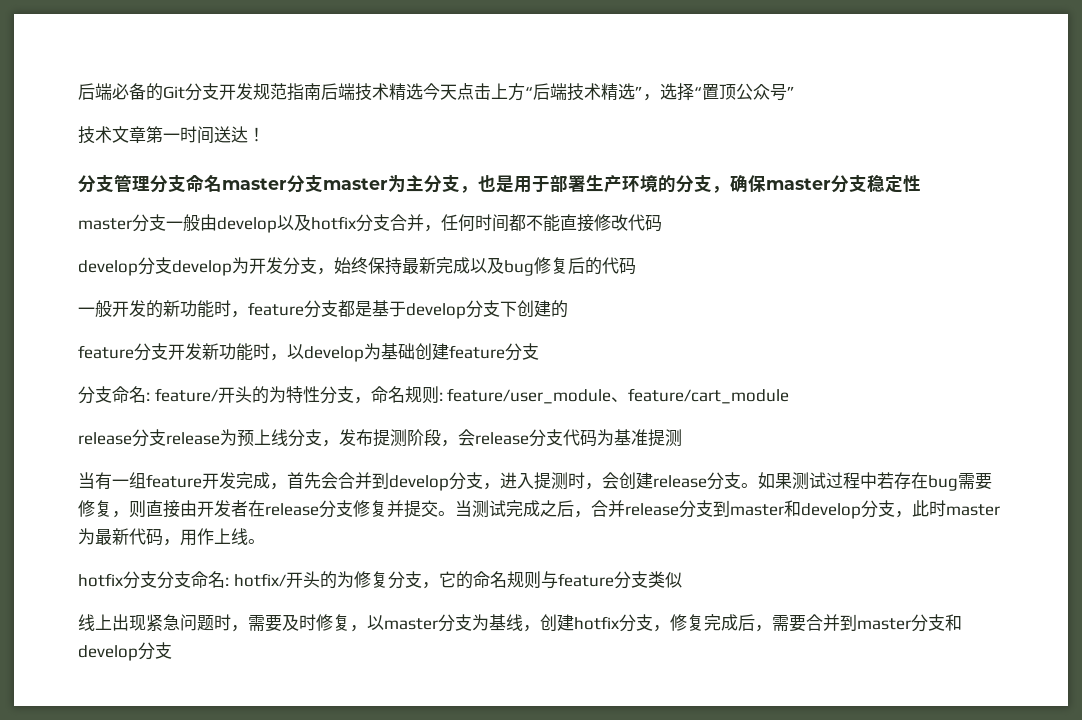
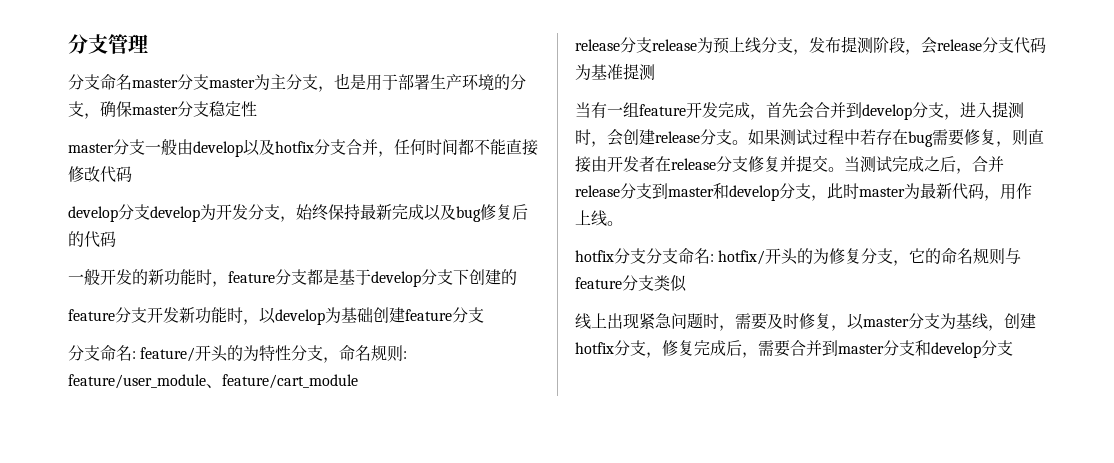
- 后端必备的Git分支开发规范指南后端技术精选今天点击上方“后端技术精选”，选择“置顶公众号”
- 技术文章第一时间送达！
- 分支管理分支命名master分支master为主分支，也是用于部署生产环境的分支，确保master分支稳定性
+ 分支管理
+ 分支命名master分支master为主分支，也是用于部署生产环境的分支，确保master分支稳定性

